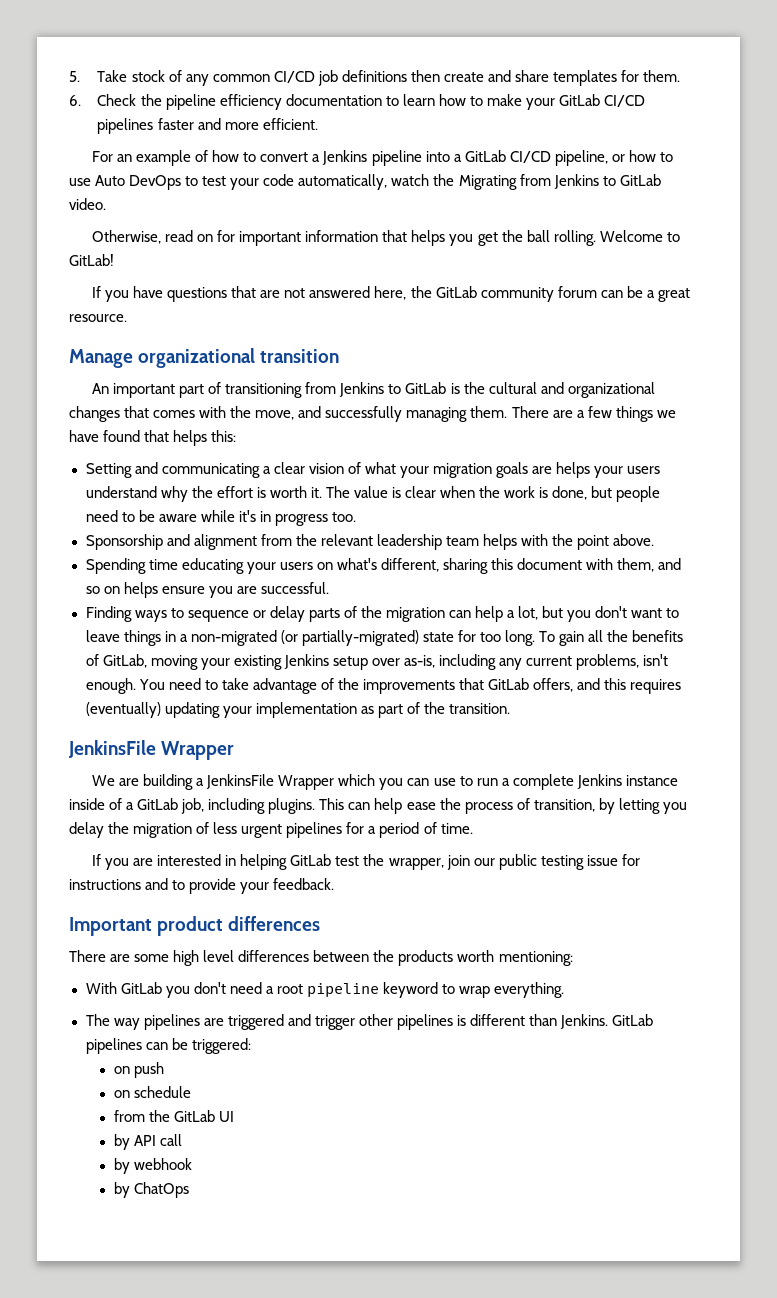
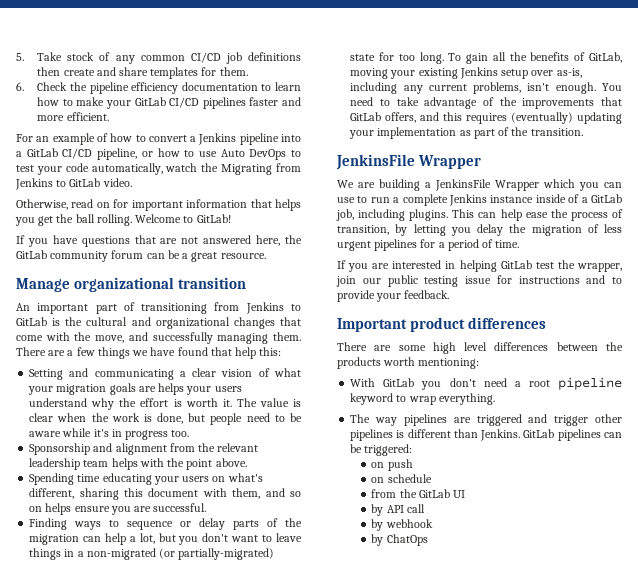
- An important part of transitioning from Jenkins to GitLab is the cultural and organizational changes that comes with the move, and successfully managing them.
+ An important part of transitioning from Jenkins to GitLab is the cultural and organizational changes that come with the move, and successfully managing them.
- There are a few things we have found that helps this:
+ There are a few things we have found that help this:

